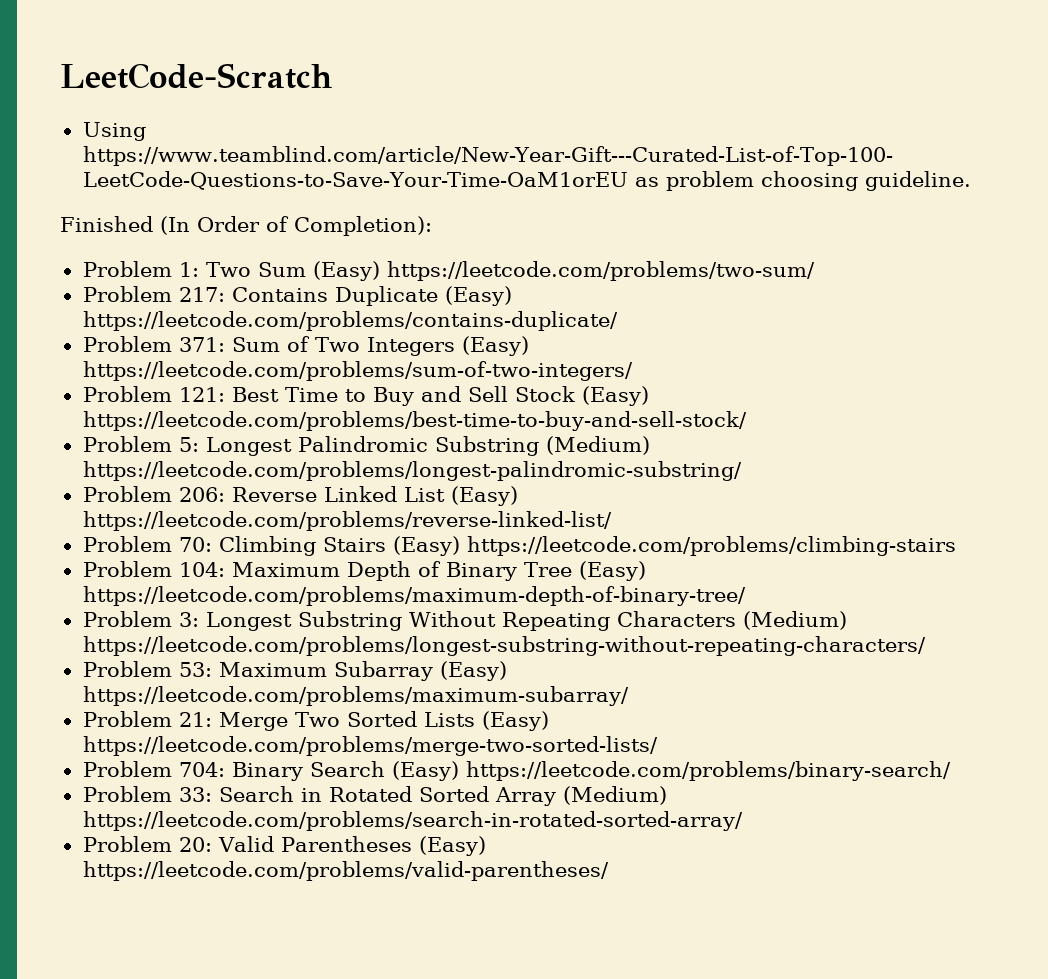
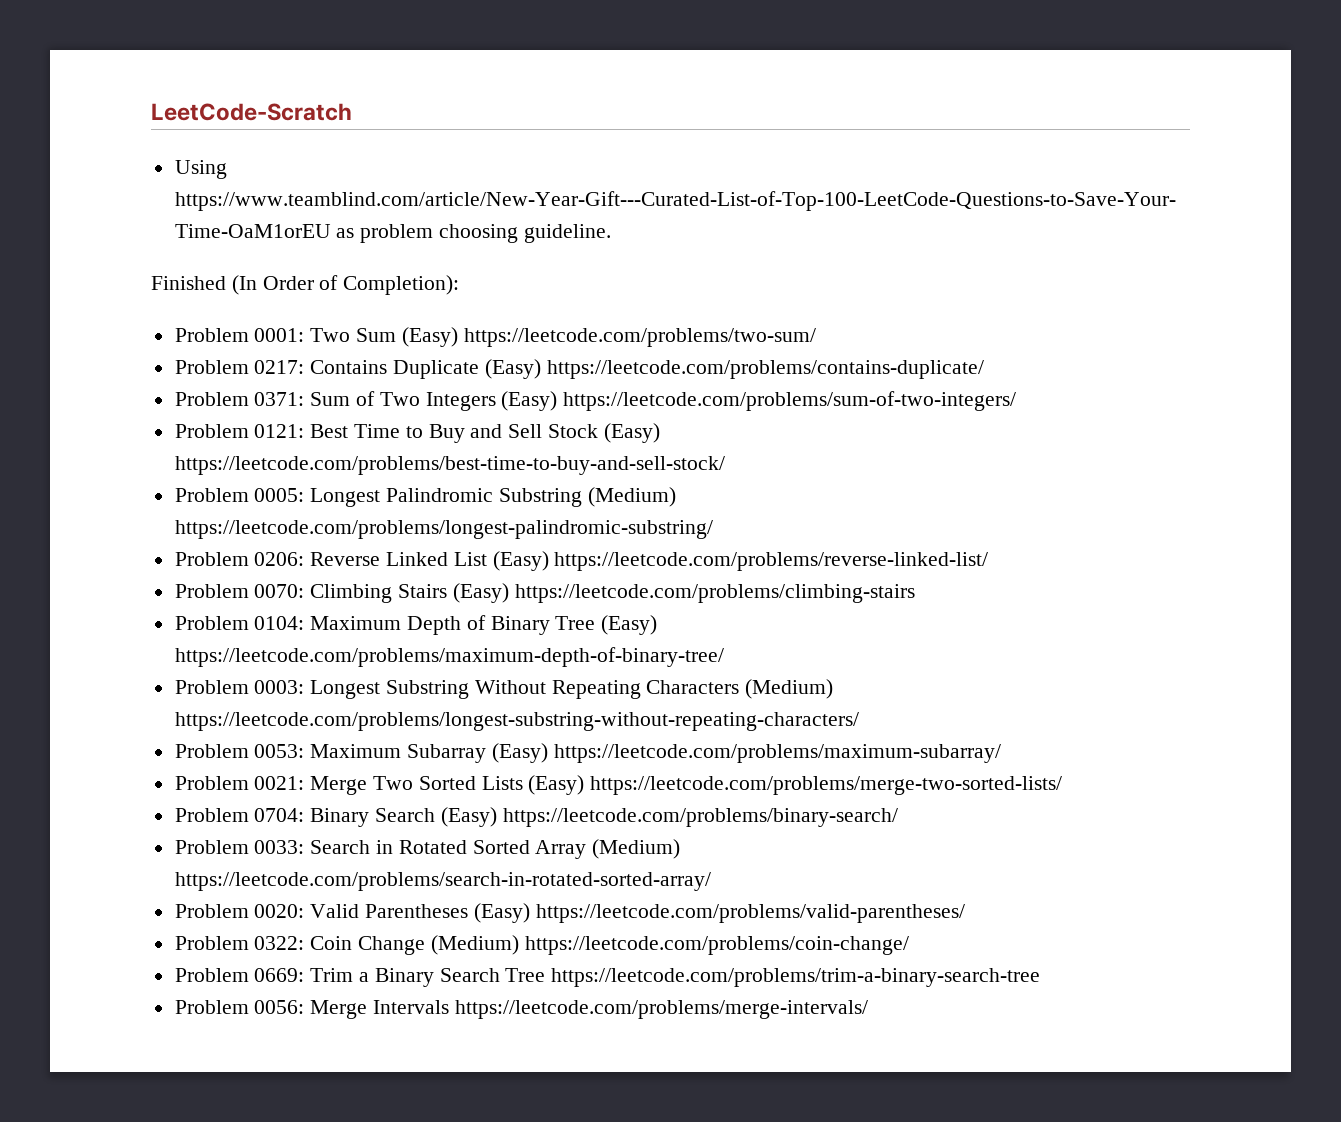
- Problem 1: Two Sum (Easy) https://leetcode.com/problems/two-sum/
+ Problem 0001: Two Sum (Easy) https://leetcode.com/problems/two-sum/
- Problem 217: Contains Duplicate (Easy) https://leetcode.com/problems/contains-duplicate/
+ Problem 0217: Contains Duplicate (Easy) https://leetcode.com/problems/contains-duplicate/
- Problem 371: Sum of Two Integers (Easy) https://leetcode.com/problems/sum-of-two-integers/
+ Problem 0371: Sum of Two Integers (Easy) https://leetcode.com/problems/sum-of-two-integers/
- Problem 121: Best Time to Buy and Sell Stock (Easy) https://leetcode.com/problems/best-time-to-buy-and-sell-stock/
+ Problem 0121: Best Time to Buy and Sell Stock (Easy) https://leetcode.com/problems/best-time-to-buy-and-sell-stock/
- Problem 5: Longest Palindromic Substring (Medium) https://leetcode.com/problems/longest-palindromic-substring/
+ Problem 0005: Longest Palindromic Substring (Medium) https://leetcode.com/problems/longest-palindromic-substring/
- Problem 206: Reverse Linked List (Easy) https://leetcode.com/problems/reverse-linked-list/
+ Problem 0206: Reverse Linked List (Easy) https://leetcode.com/problems/reverse-linked-list/
- Problem 70: Climbing Stairs (Easy) https://leetcode.com/problems/climbing-stairs
+ Problem 0070: Climbing Stairs (Easy) https://leetcode.com/problems/climbing-stairs
- Problem 104: Maximum Depth of Binary Tree (Easy) https://leetcode.com/problems/maximum-depth-of-binary-tree/
+ Problem 0104: Maximum Depth of Binary Tree (Easy) https://leetcode.com/problems/maximum-depth-of-binary-tree/
- Problem 3: Longest Substring Without Repeating Characters (Medium) https://leetcode.com/problems/longest-substring-without-repeating-characters/
+ Problem 0003: Longest Substring Without Repeating Characters (Medium) https://leetcode.com/problems/longest-substring-without-repeating-characters/
- Problem 53: Maximum Subarray (Easy) https://leetcode.com/problems/maximum-subarray/
+ Problem 0053: Maximum Subarray (Easy) https://leetcode.com/problems/maximum-subarray/
- Problem 21: Merge Two Sorted Lists (Easy) https://leetcode.com/problems/merge-two-sorted-lists/
+ Problem 0021: Merge Two Sorted Lists (Easy) https://leetcode.com/problems/merge-two-sorted-lists/
- Problem 704: Binary Search (Easy) https://leetcode.com/problems/binary-search/
+ Problem 0704: Binary Search (Easy) https://leetcode.com/problems/binary-search/
- Problem 33: Search in Rotated Sorted Array (Medium) https://leetcode.com/problems/search-in-rotated-sorted-array/
+ Problem 0033: Search in Rotated Sorted Array (Medium) https://leetcode.com/problems/search-in-rotated-sorted-array/
- Problem 20: Valid Parentheses (Easy) https://leetcode.com/problems/valid-parentheses/
+ Problem 0020: Valid Parentheses (Easy) https://leetcode.com/problems/valid-parentheses/
+ Problem 0322: Coin Change (Medium) https://leetcode.com/problems/coin-change/
+ Problem 0669: Trim a Binary Search Tree https://leetcode.com/problems/trim-a-binary-search-tree
+ Problem 0056: Merge Intervals https://leetcode.com/problems/merge-intervals/

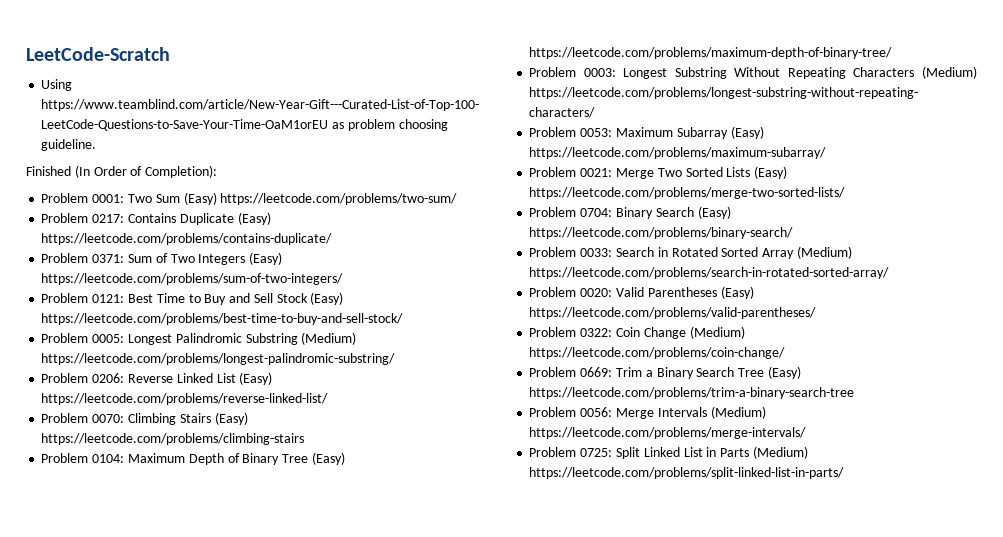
- Problem 0669: Trim a Binary Search Tree https://leetcode.com/problems/trim-a-binary-search-tree
+ Problem 0669: Trim a Binary Search Tree (Easy) https://leetcode.com/problems/trim-a-binary-search-tree
- Problem 0056: Merge Intervals https://leetcode.com/problems/merge-intervals/
+ Problem 0056: Merge Intervals (Medium) https://leetcode.com/problems/merge-intervals/
+ Problem 0725: Split Linked List in Parts (Medium) https://leetcode.com/problems/split-linked-list-in-parts/

